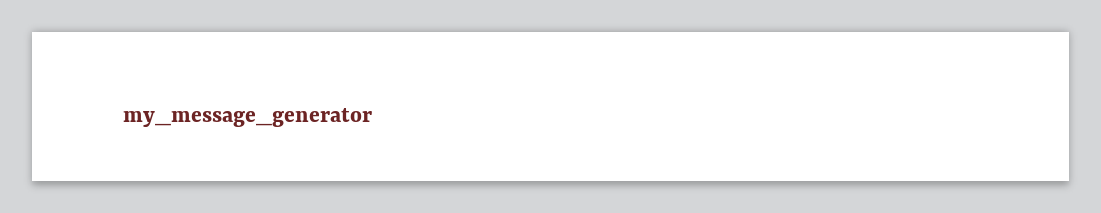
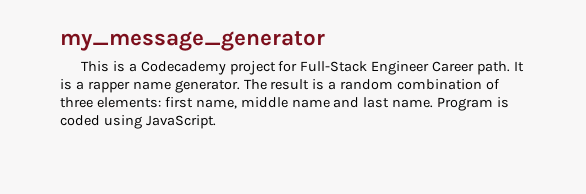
+ This is a Codecademy project for Full-Stack Engineer Career path. It is a rapper name generator. The result is a random combination of three elements: first name, middle name and last name. Program is coded using JavaScript.

